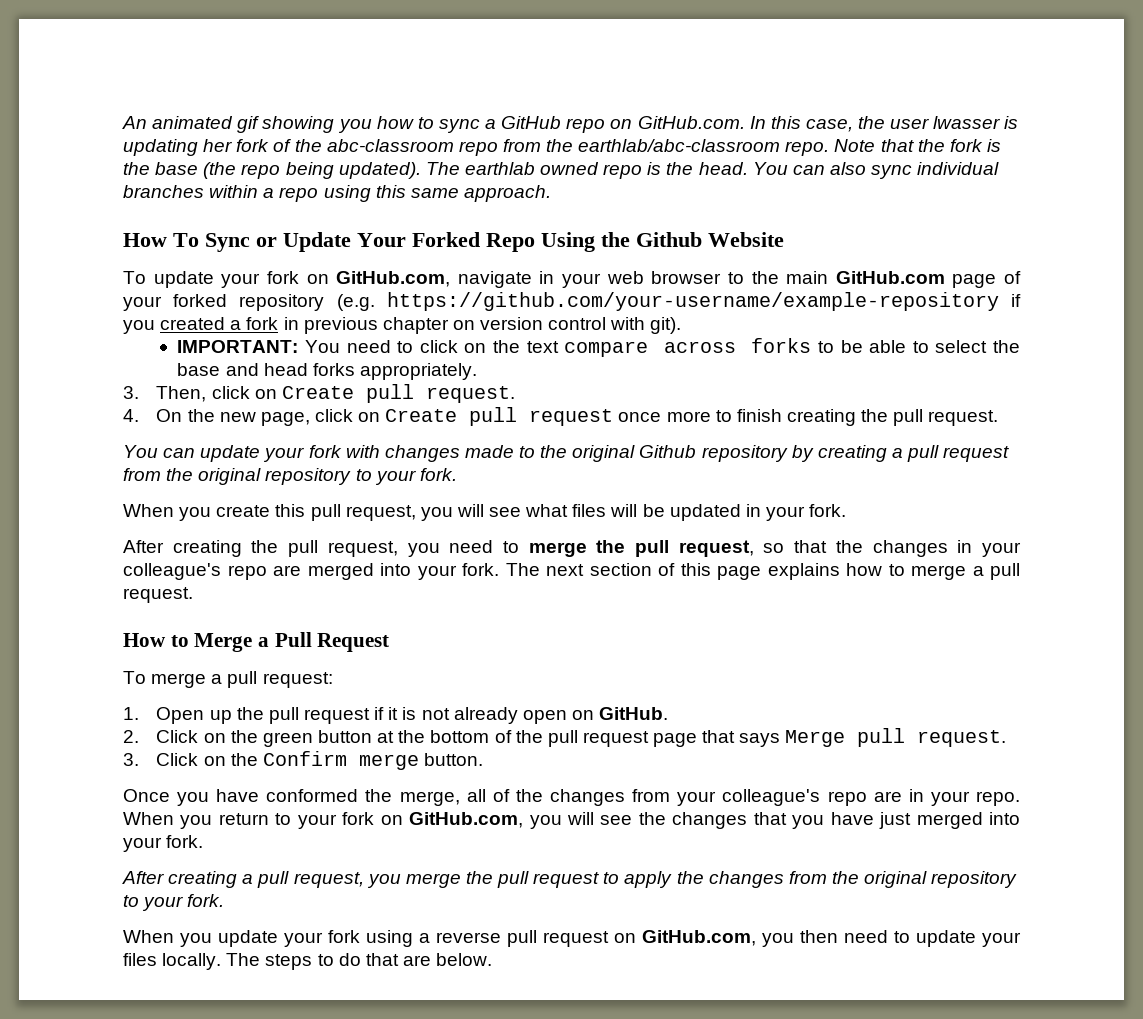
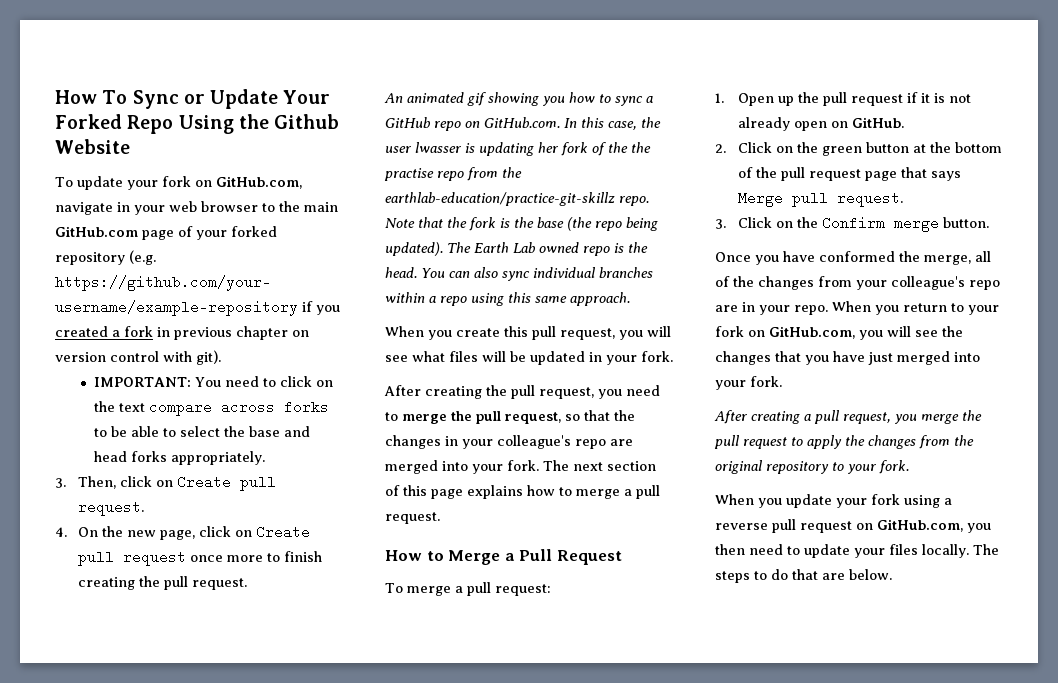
- An animated gif showing you how to sync a GitHub repo on GitHub.com. In this case, the user lwasser is updating her fork of the abc-classroom repo from the earthlab/abc-classroom repo. Note that the fork is the base (the repo being updated). The earthlab owned repo is the head. You can also sync individual branches within a repo using this same approach.
- You can update your fork with changes made to the original Github repository by creating a pull request from the original repository to your fork.
+ An animated gif showing you how to sync a GitHub repo on GitHub.com. In this case, the user lwasser is updating her fork of the the practise repo from the earthlab-education/practice-git-skillz repo. Note that the fork is the base (the repo being updated). The Earth Lab owned repo is the head. You can also sync individual branches within a repo using this same approach.

